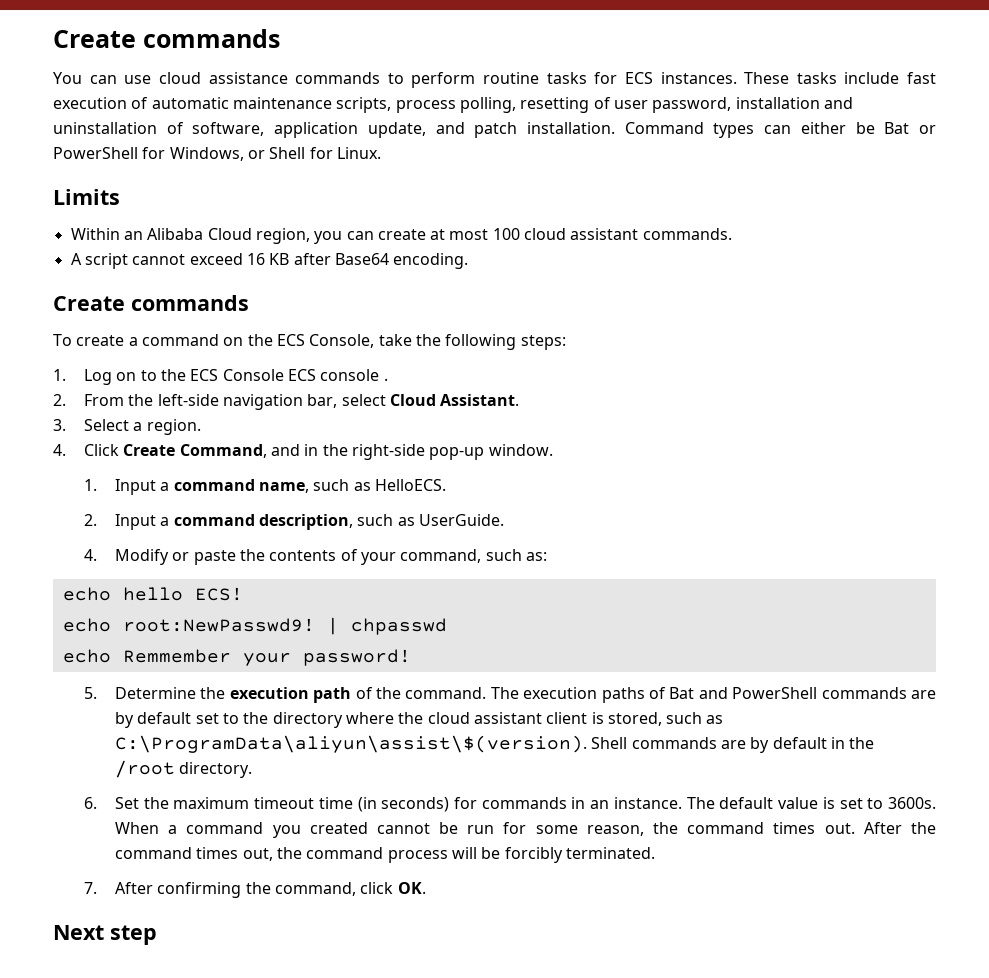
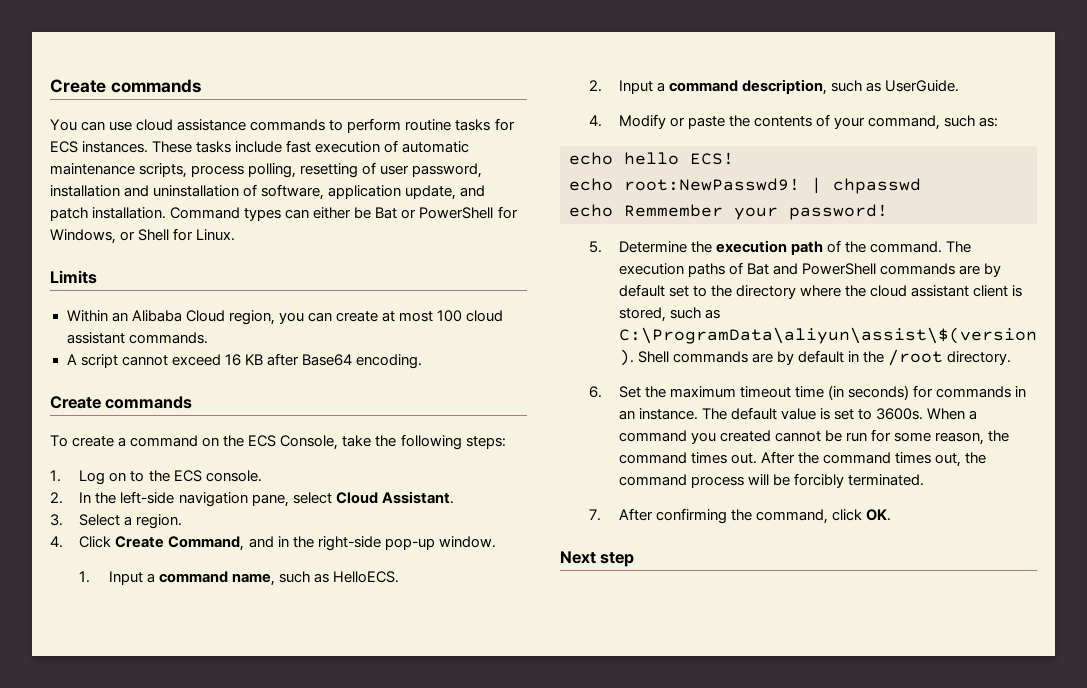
- 1. Log on to the ECS Console ECS console .
- 2. From the left-side navigation bar, select Cloud Assistant.
+ 1. Log on to the ECS console.
+ 2. In the left-side navigation pane, select Cloud Assistant.

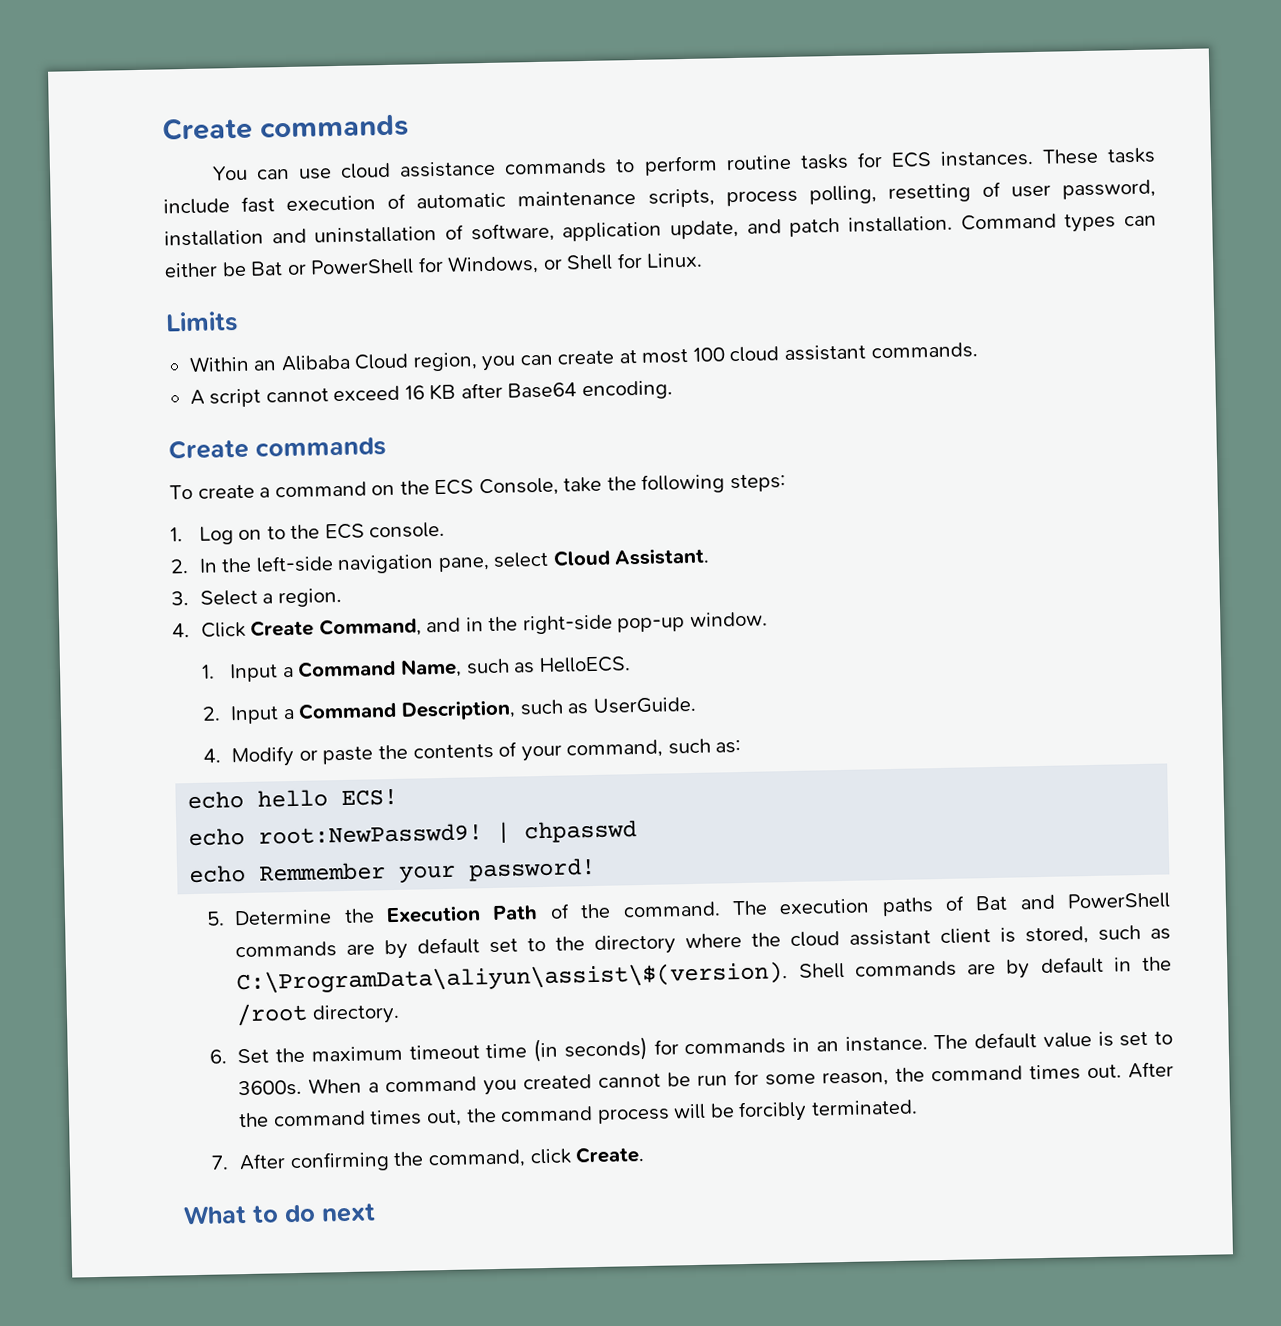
- 1. Input a command name, such as HelloECS.
+ 1. Input a Command Name, such as HelloECS.
- 2. Input a command description, such as UserGuide.
+ 2. Input a Command Description, such as UserGuide.
- 5. Determine the execution path of the command.
+ 5. Determine the Execution Path of the command.
- 7. After confirming the command, click OK.
- Next step
+ 7. After confirming the command, click Create.
+ What to do next

